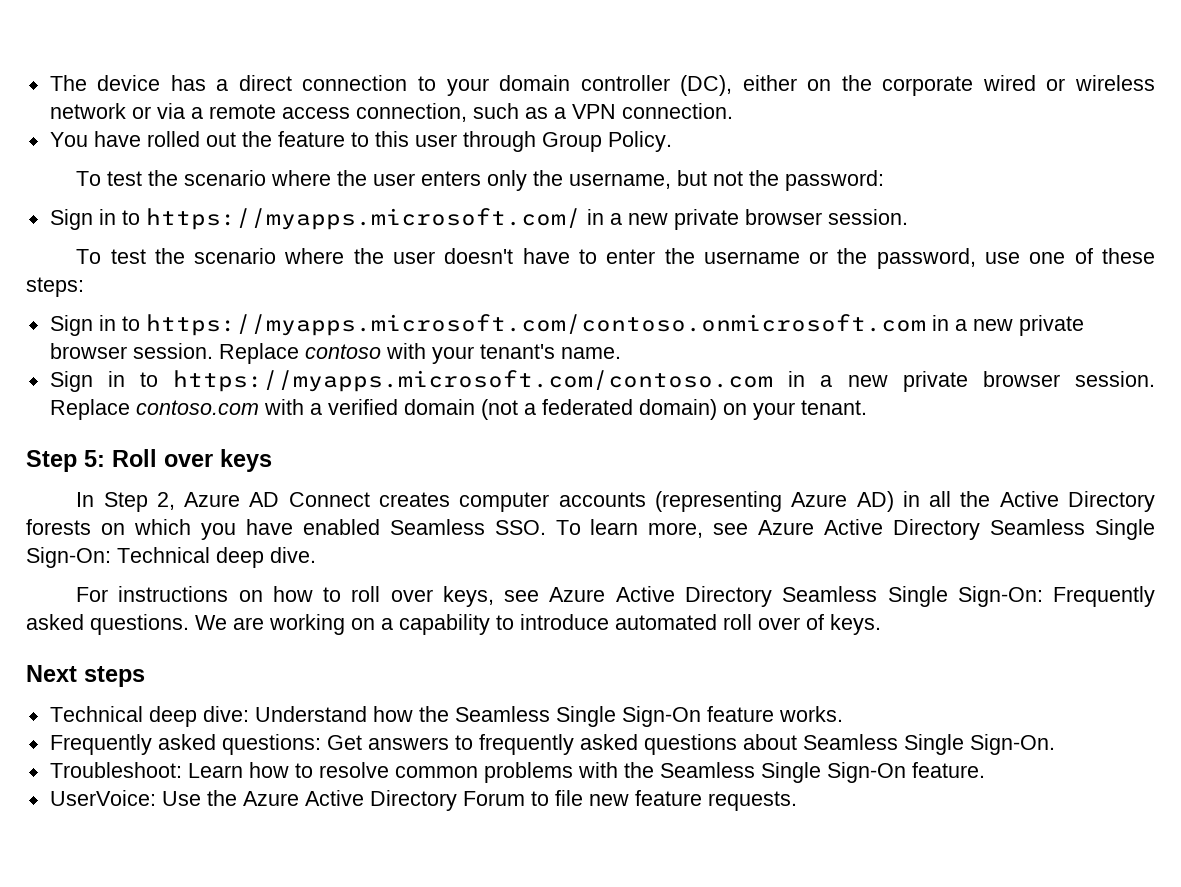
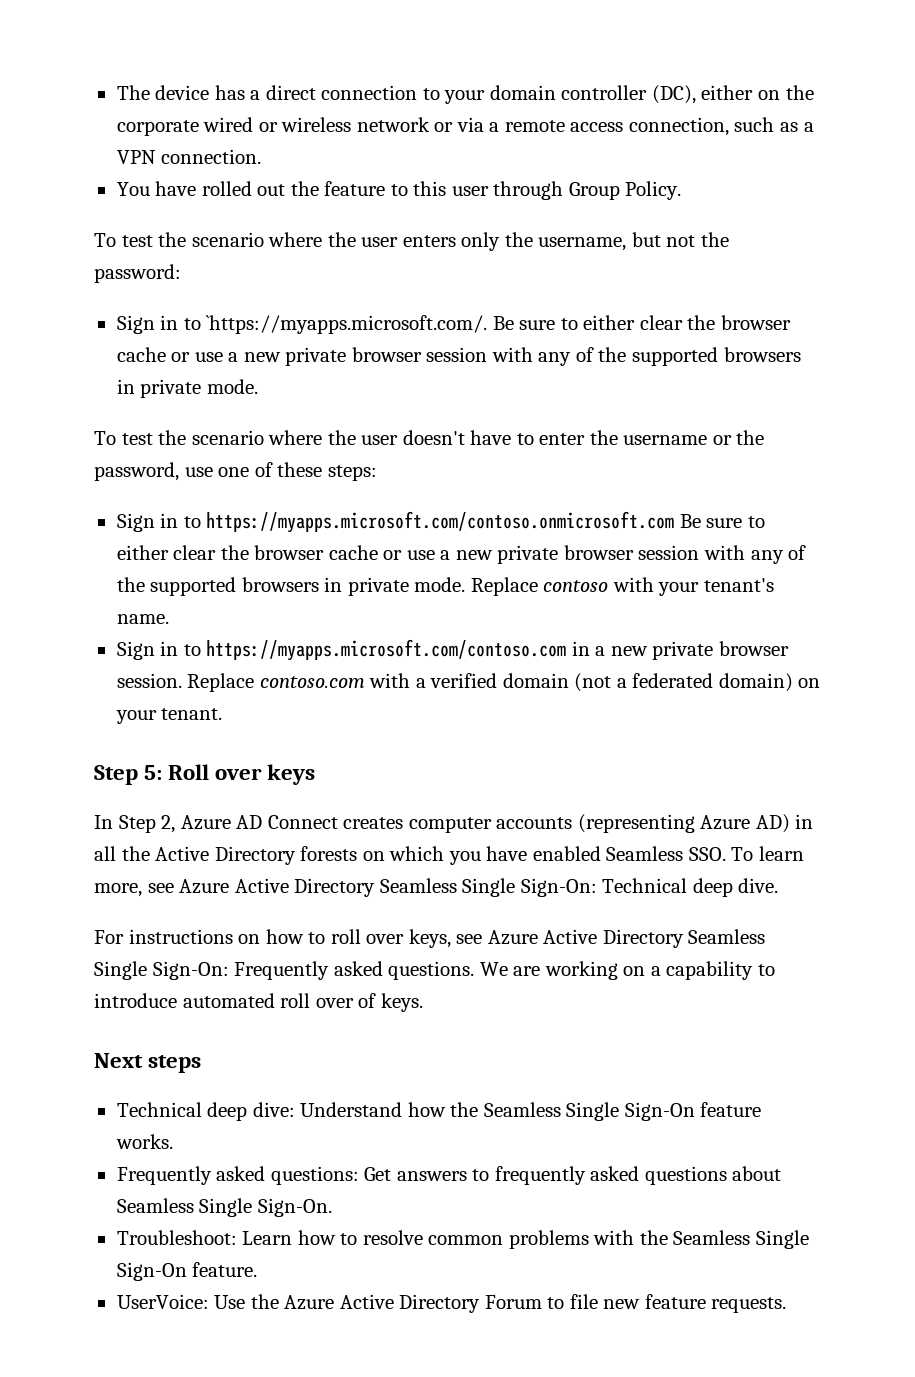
- Sign in to https://myapps.microsoft.com/ in a new private browser session.
+ Sign in to `https://myapps.microsoft.com/. Be sure to either clear the browser cache or use a new private browser session with any of the supported browsers in private mode.
- Sign in to https://myapps.microsoft.com/contoso.onmicrosoft.com in a new private browser session.
+ Sign in to https://myapps.microsoft.com/contoso.onmicrosoft.com Be sure to either clear the browser cache or use a new private browser session with any of the supported browsers in private mode.

